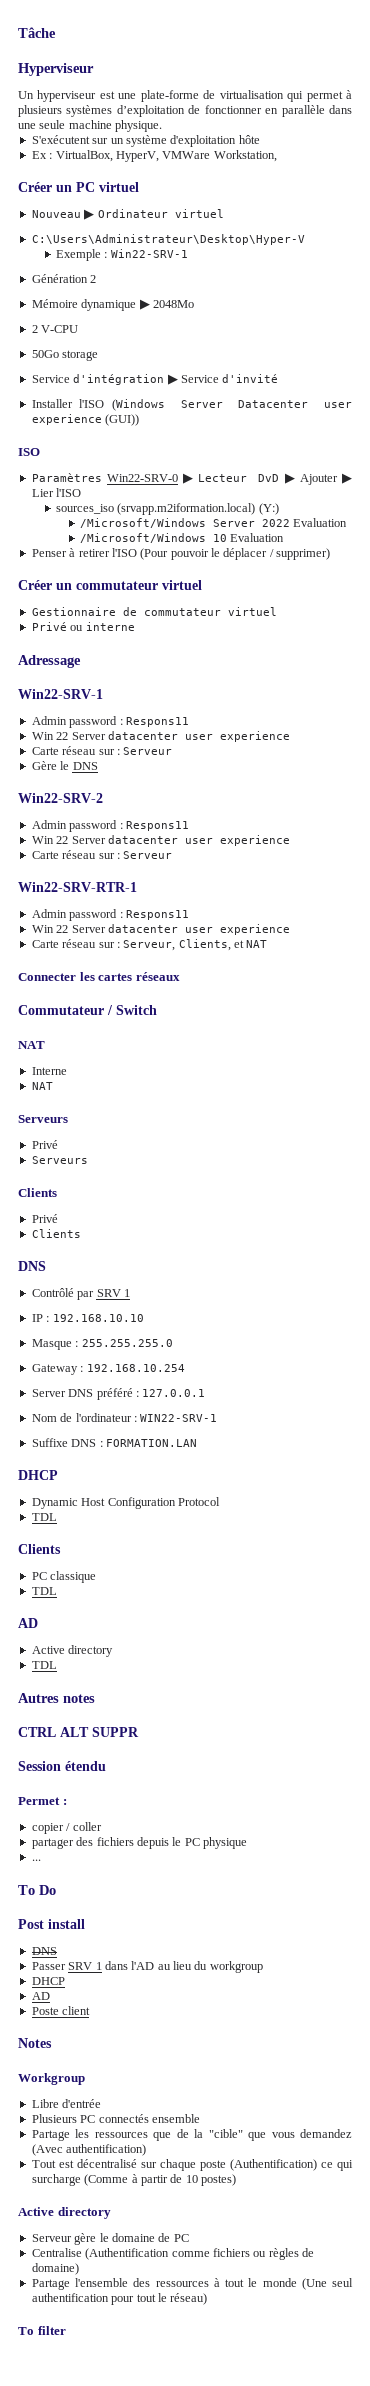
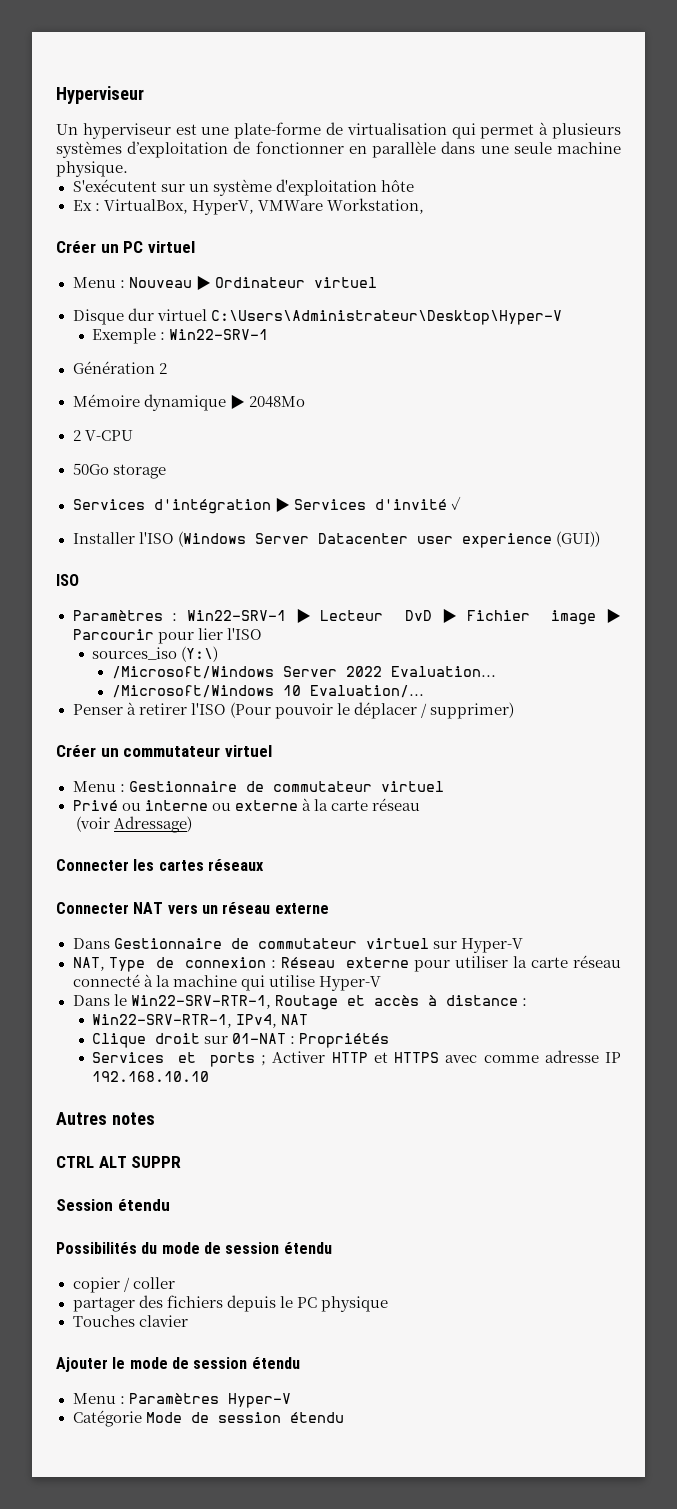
- Tâche
- Nouveau ▶ Ordinateur virtuel
+ Menu : Nouveau ▶ Ordinateur virtuel
- C:\Users\Administrateur\Desktop\Hyper-V
+ Disque dur virtuel C:\Users\Administrateur\Desktop\Hyper-V
- Service d'intégration ▶ Service d'invité
+ Services d'intégration ▶ Services d'invité ✓
- Paramètres Win22-SRV-0 ▶ Lecteur DvD ▶ Ajouter ▶ Lier l'ISO
+ Paramètres : Win22-SRV-1 ▶ Lecteur DvD ▶ Fichier image ▶ Parcourir pour lier l'ISO
- sources_iso (srvapp.m2iformation.local) (Y:)
+ sources_iso (Y:\)
- /Microsoft/Windows Server 2022 Evaluation
+ /Microsoft/Windows Server 2022 Evaluation...
- /Microsoft/Windows 10 Evaluation
+ /Microsoft/Windows 10 Evaluation/...
- Gestionnaire de commutateur virtuel
+ Menu : Gestionnaire de commutateur virtuel
- Privé ou interne
- Adressage
- Win22-SRV-1
- Admin password : Respons11
- Win 22 Server datacenter user experience
- Carte réseau sur : Serveur
- Gère le DNS
- Win22-SRV-2
- Admin password : Respons11
- Win 22 Server datacenter user experience
- Carte réseau sur : Serveur
- Win22-SRV-RTR-1
- Admin password : Respons11
- Win 22 Server datacenter user experience
- Carte réseau sur : Serveur, Clients, et NAT
+ Privé ou interne ou externe à la carte réseau
+ (voir Adressage)
  Connecter les cartes réseaux
- Commutateur / Switch
- NAT
- Interne
- NAT
- Serveurs
- Privé
- Serveurs
- Clients
- Privé
- Clients
- DNS
- Contrôlé par SRV 1
- IP : 192.168.10.10
- Masque : 255.255.255.0
- Gateway : 192.168.10.254
- Server DNS préféré : 127.0.0.1
- Nom de l'ordinateur : WIN22-SRV-1
- Suffixe DNS : FORMATION.LAN
- DHCP
- Dynamic Host Configuration Protocol
- TDL
- Clients
- PC classique
- TDL
- AD
- Active directory
- TDL
+ Connecter NAT vers un réseau externe
+ Dans Gestionnaire de commutateur virtuel sur Hyper-V
+ NAT, Type de connexion : Réseau externe pour utiliser la carte réseau connecté à la machine qui utilise Hyper-V
+ Dans le Win22-SRV-RTR-1, Routage et accès à distance :
+ Win22-SRV-RTR-1, IPv4, NAT
+ Clique droit sur 01-NAT : Propriétés
+ Services et ports ; Activer HTTP et HTTPS avec comme adresse IP 192.168.10.10
- Permet :
+ Possibilités du mode de session étendu
- ...
- To Do
- Post install
- DNS
- Passer SRV 1 dans l'AD au lieu du workgroup
- DHCP
- AD
- Poste client
- Notes
- Workgroup
- Libre d'entrée
- Plusieurs PC connectés ensemble
- Partage les ressources que de la "cible" que vous demandez (Avec authentification)
- Tout est décentralisé sur chaque poste (Authentification) ce qui surcharge (Comme à partir de 10 postes)
- Active directory
- Serveur gère le domaine de PC
- Centralise (Authentification comme fichiers ou règles de domaine)
- Partage l'ensemble des ressources à tout le monde (Une seul authentification pour tout le réseau)
- To filter
+ Touches clavier
+ Ajouter le mode de session étendu
+ Menu : Paramètres Hyper-V
+ Catégorie Mode de session étendu

